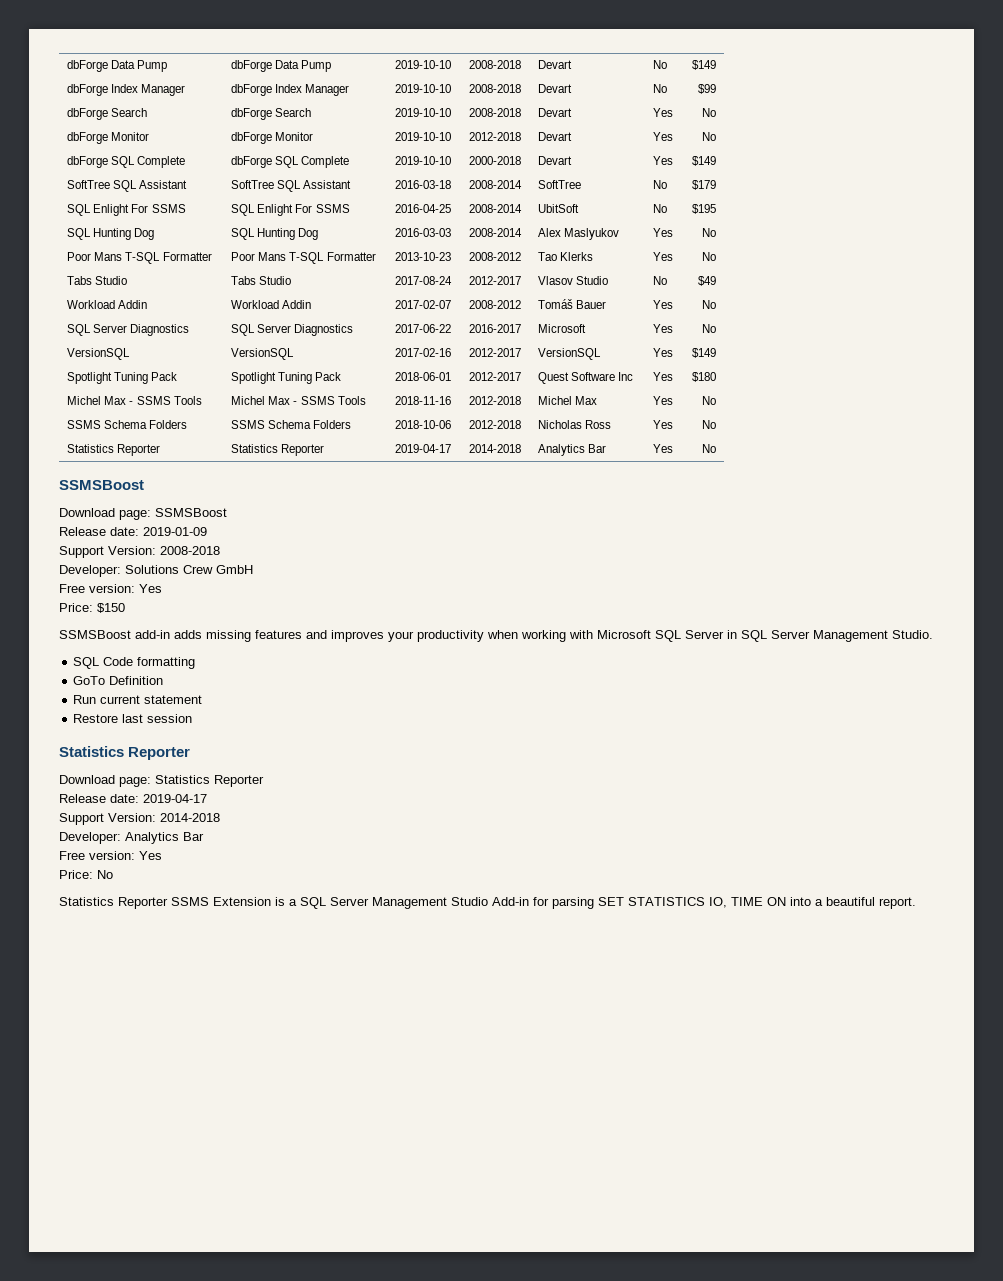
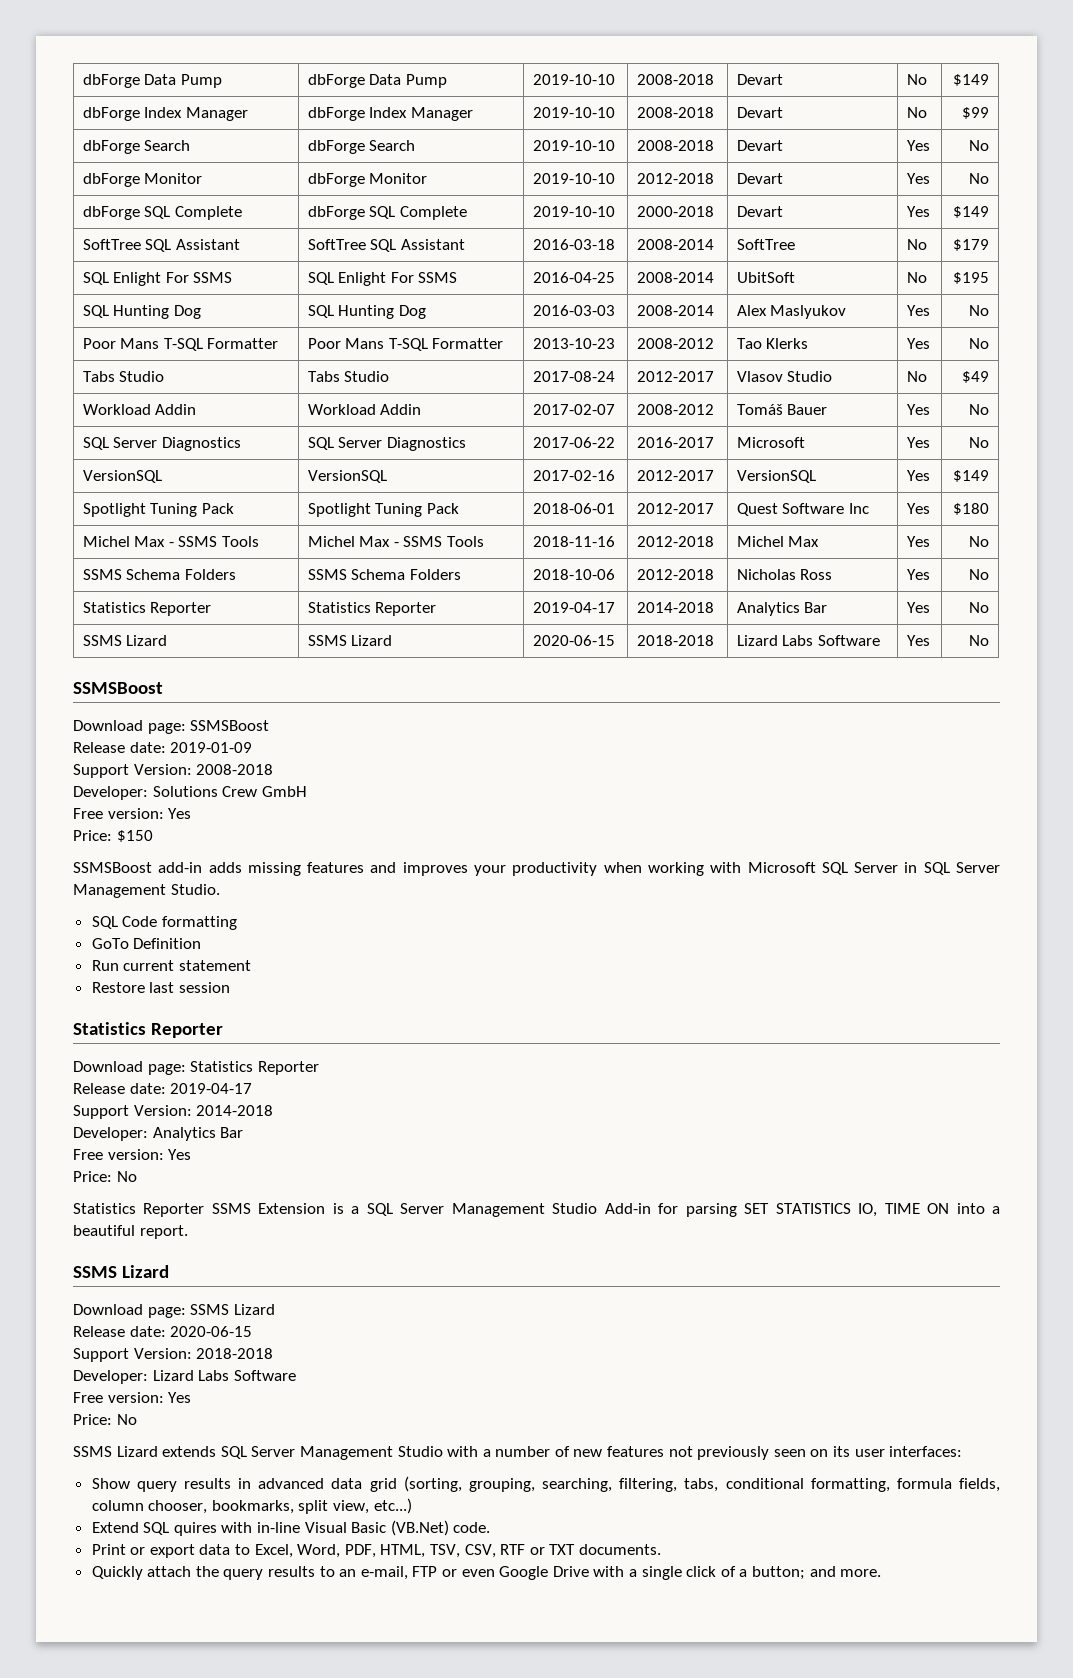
+ SSMS Lizard | SSMS Lizard | 2020-06-15 | 2018-2018 | Lizard Labs Software | Yes | No
  Statistics Reporter SSMS Extension is a SQL Server Management Studio Add-in for parsing SET STATISTICS IO, TIME ON into a beautiful report.
+ SSMS Lizard
+ Download page: SSMS Lizard
+ Release date: 2020-06-15
+ Support Version: 2018-2018
+ Developer: Lizard Labs Software
+ Free version: Yes
+ Price: No
+ SSMS Lizard extends SQL Server Management Studio with a number of new features not previously seen on its user interfaces:
+ Show query results in advanced data grid (sorting, grouping, searching, filtering, tabs, conditional formatting, formula fields, column chooser, bookmarks, split view, etc...)
+ Extend SQL quires with in-line Visual Basic (VB.Net) code.
+ Print or export data to Excel, Word, PDF, HTML, TSV, CSV, RTF or TXT documents.
+ Quickly attach the query results to an e-mail, FTP or even Google Drive with a single click of a button; and more.

